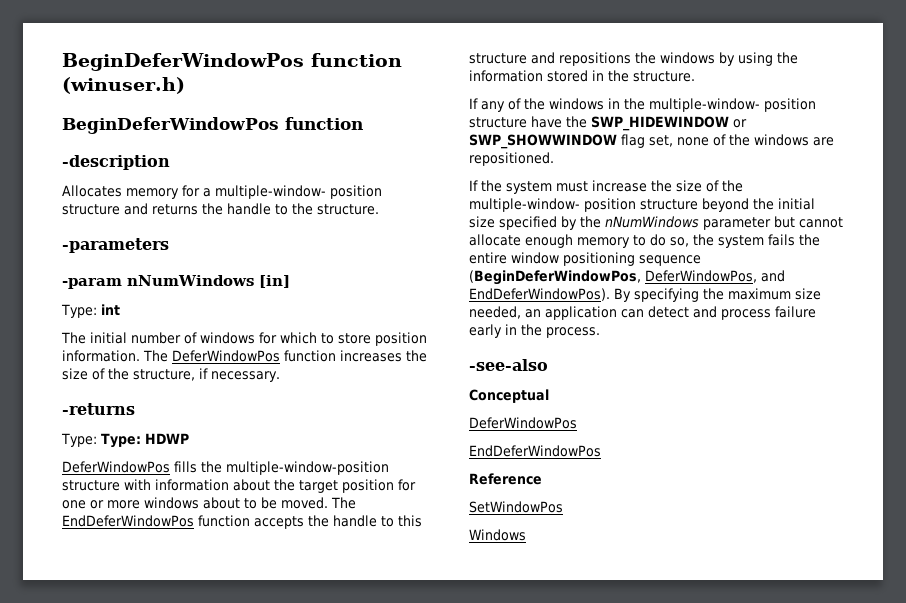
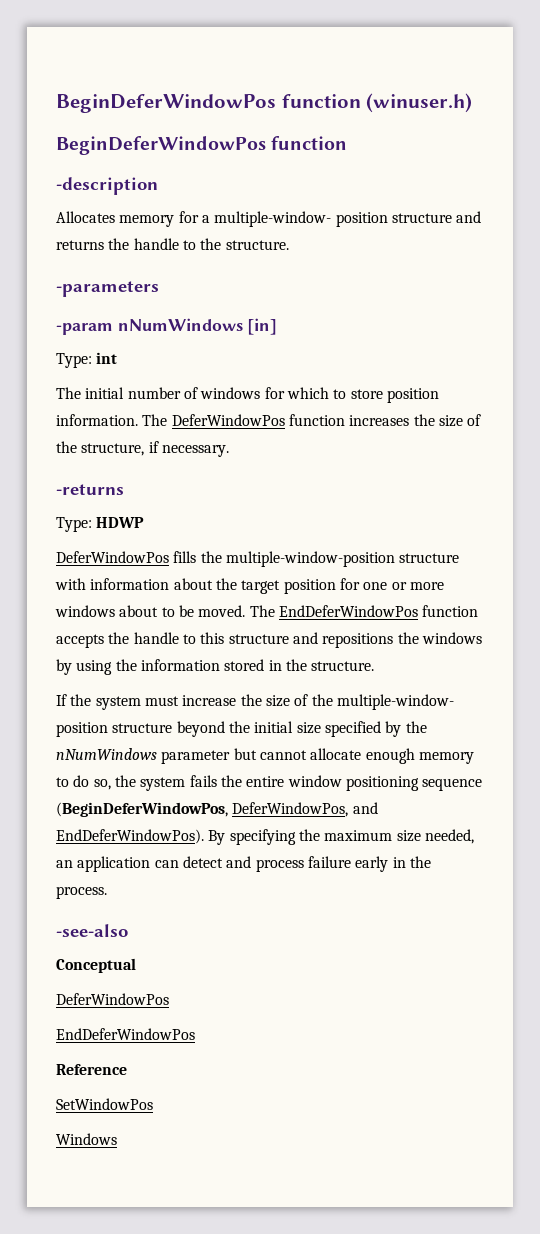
- Type: Type: HDWP
+ Type: HDWP
- If any of the windows in the multiple-window- position structure have the SWP_HIDEWINDOW or SWP_SHOWWINDOW flag set, none of the windows are repositioned.

